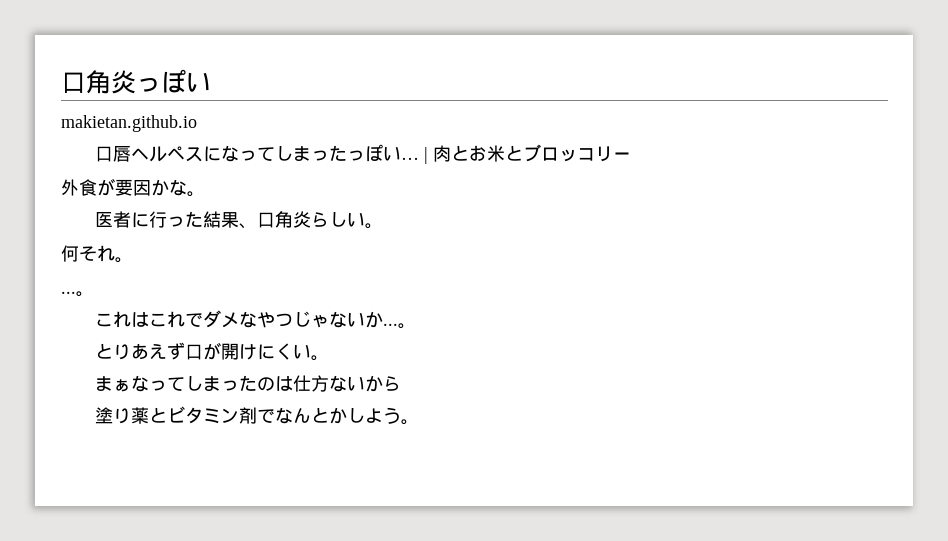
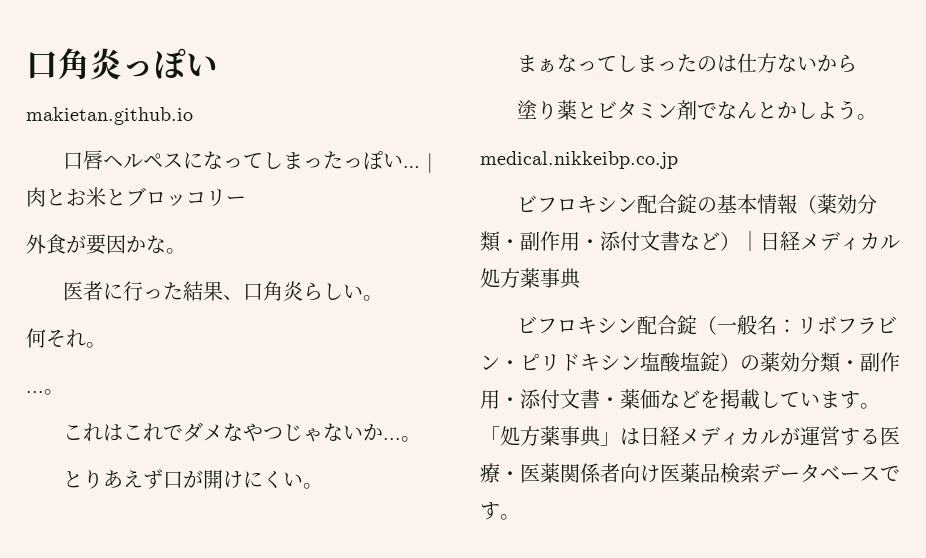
+ medical.nikkeibp.co.jp
+ ビフロキシン配合錠の基本情報（薬効分類・副作用・添付文書など）｜日経メディカル処方薬事典
+ ビフロキシン配合錠（一般名：リボフラビン・ピリドキシン塩酸塩錠）の薬効分類・副作用・添付文書・薬価などを掲載しています。「処方薬事典」は日経メディカルが運営する医療・医薬関係者向け医薬品検索データベースです。

